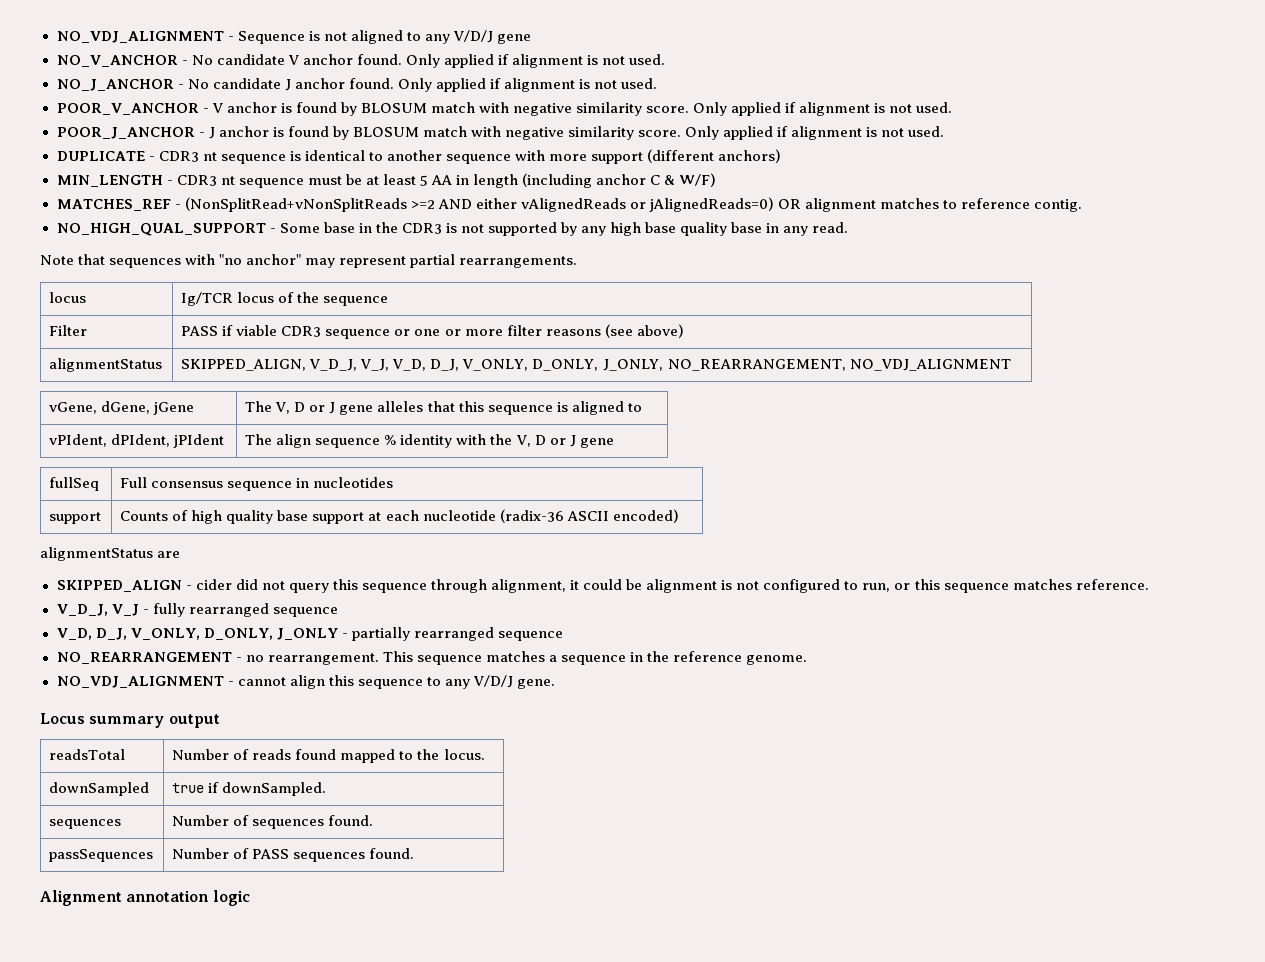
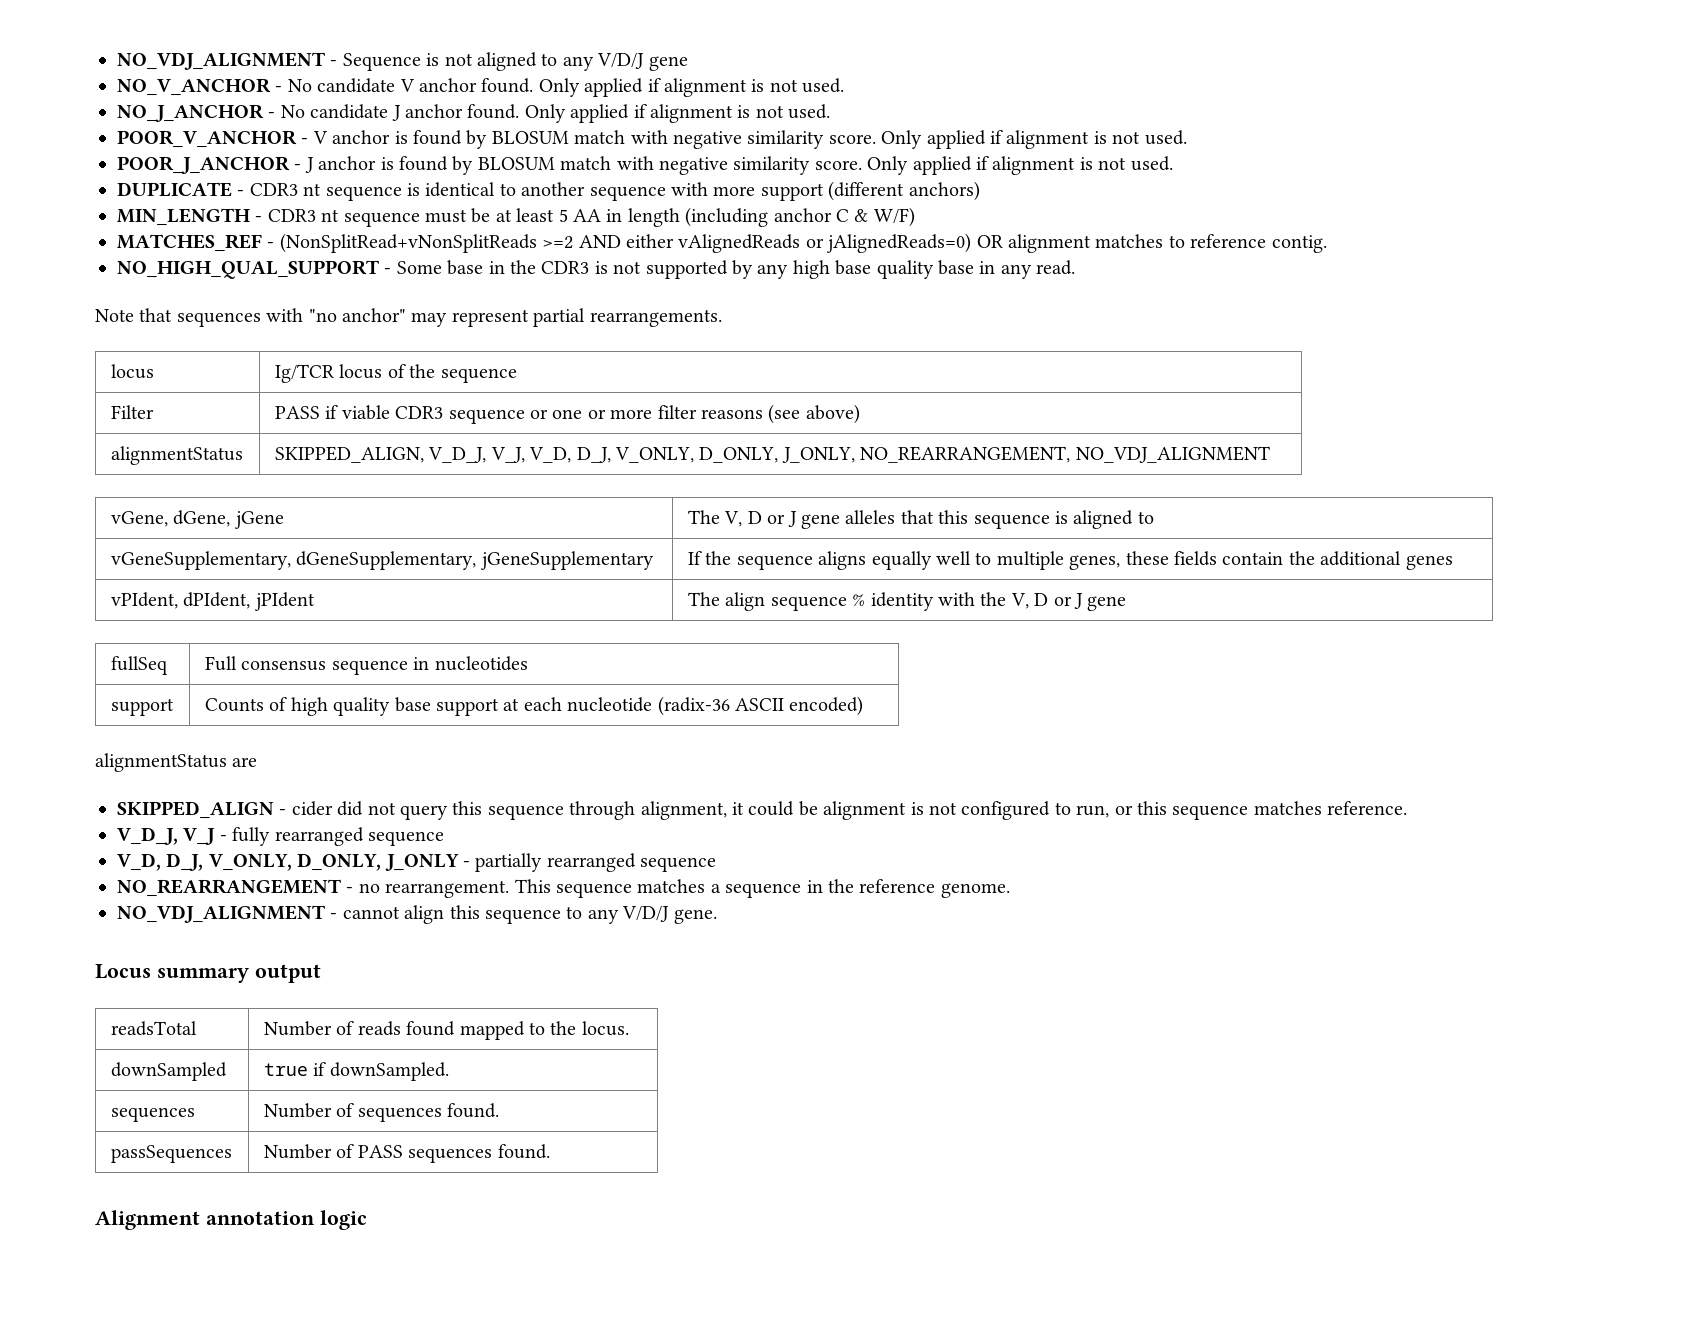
+ vGeneSupplementary, dGeneSupplementary, jGeneSupplementary | If the sequence aligns equally well to multiple genes, these fields contain the additional genes

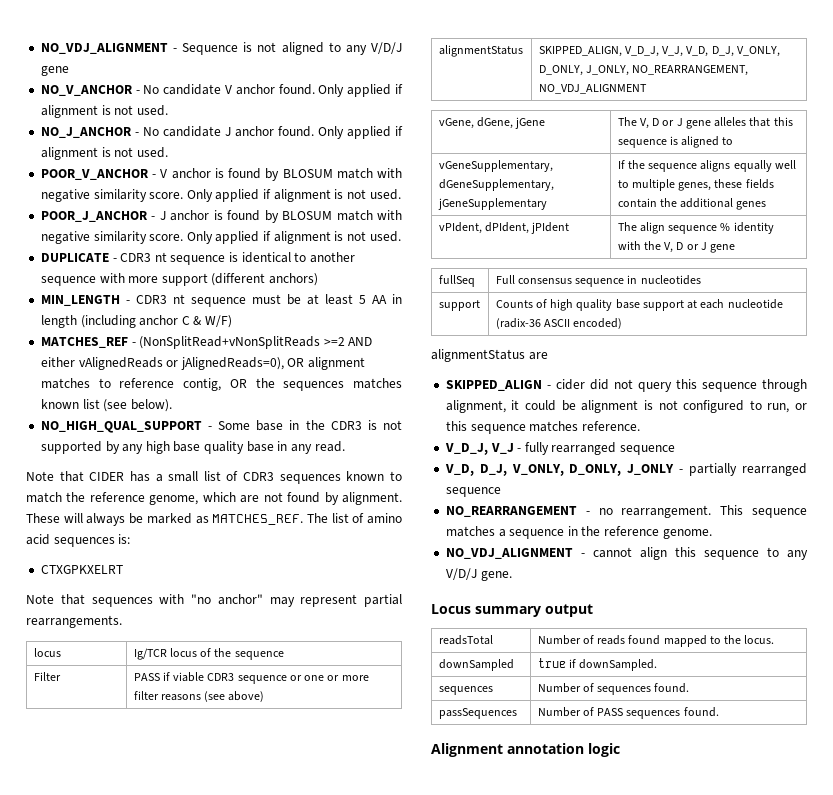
- MATCHES_REF - (NonSplitRead+vNonSplitReads >=2 AND either vAlignedReads or jAlignedReads=0) OR alignment matches to reference contig.
+ MATCHES_REF - (NonSplitRead+vNonSplitReads >=2 AND either vAlignedReads or jAlignedReads=0), OR alignment matches to reference contig, OR the sequences matches known list (see below).
+ Note that CIDER has a small list of CDR3 sequences known to match the reference genome, which are not found by alignment. These will always be marked as MATCHES_REF. The list of amino acid sequences is:
+ CTXGPKXELRT

